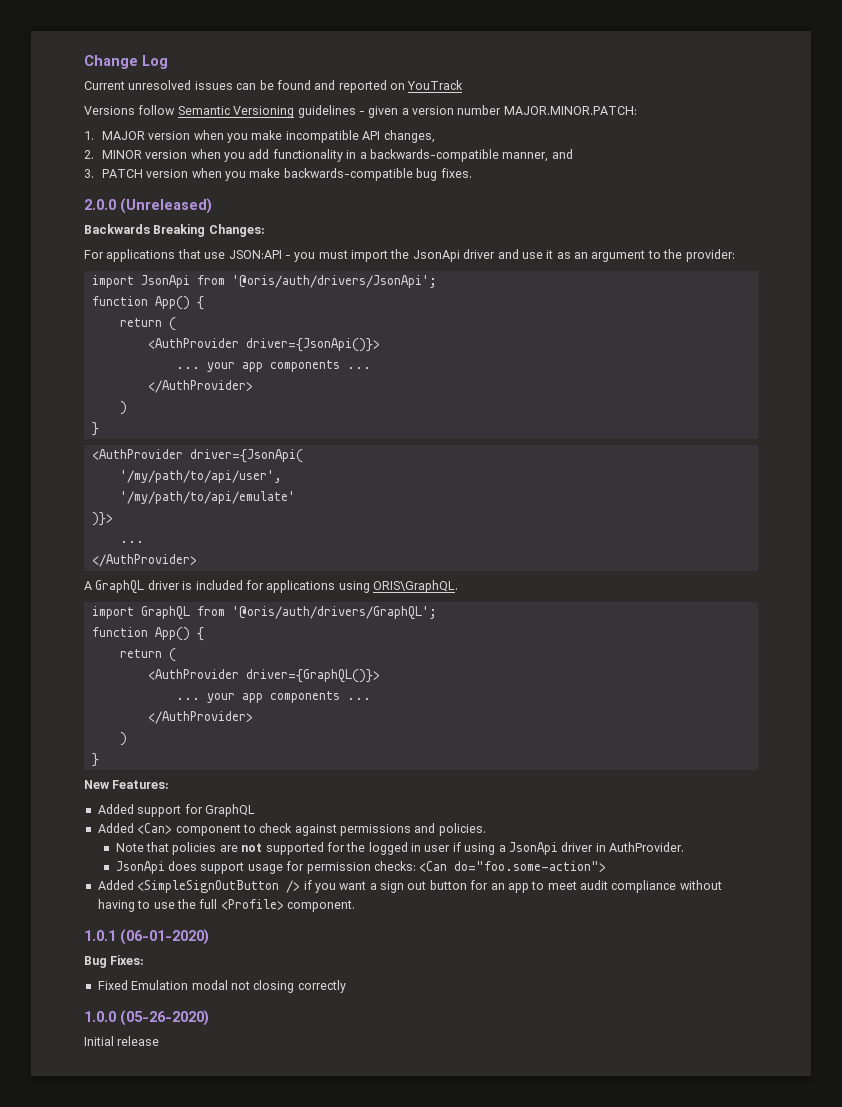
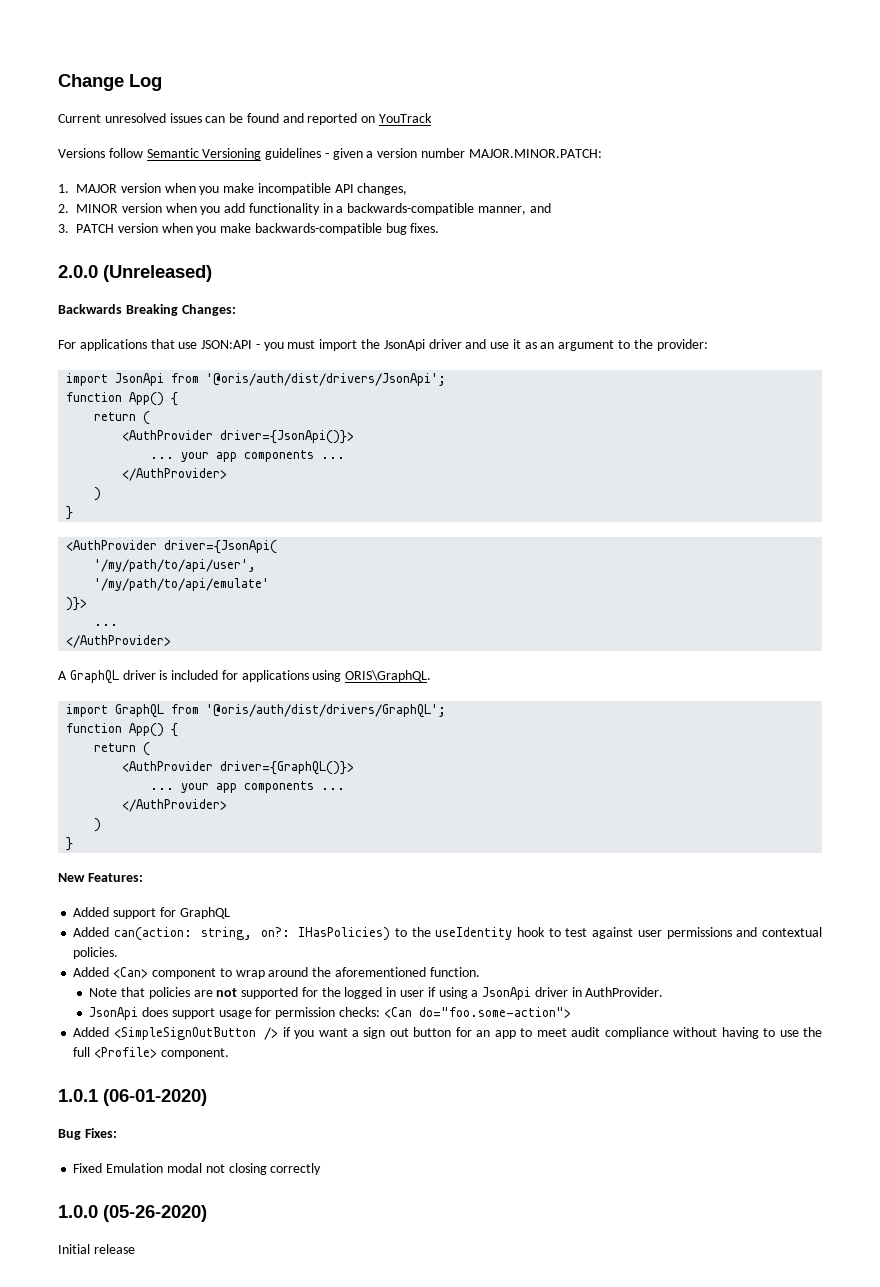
- import JsonApi from '@oris/auth/drivers/JsonApi';
+ import JsonApi from '@oris/auth/dist/drivers/JsonApi';
- import GraphQL from '@oris/auth/drivers/GraphQL';
+ import GraphQL from '@oris/auth/dist/drivers/GraphQL';
+ Added can(action: string, on?: IHasPolicies) to the useIdentity hook to test against user permissions and contextual policies.
- Added <Can> component to check against permissions and policies.
+ Added <Can> component to wrap around the aforementioned function.

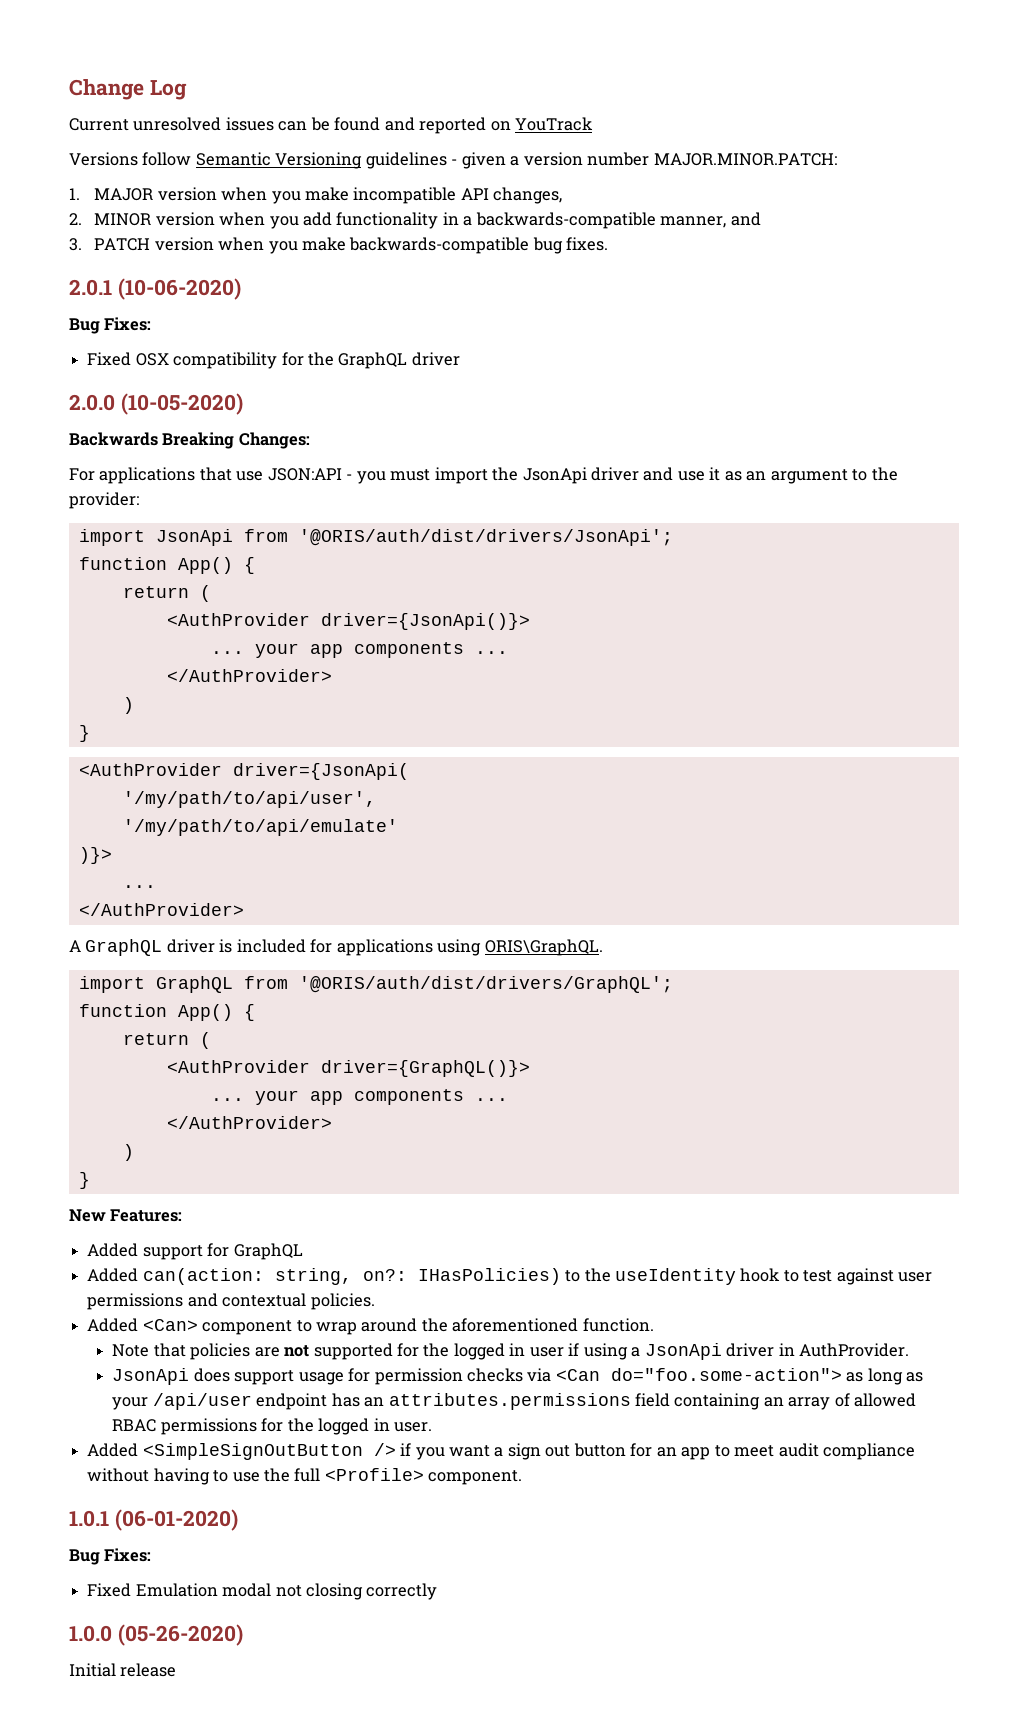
+ 2.0.1 (10-06-2020)
+ Bug Fixes:
+ Fixed OSX compatibility for the GraphQL driver
- 2.0.0 (Unreleased)
+ 2.0.0 (10-05-2020)
- import JsonApi from '@oris/auth/dist/drivers/JsonApi';
+ import JsonApi from '@ORIS/auth/dist/drivers/JsonApi';
- import GraphQL from '@oris/auth/dist/drivers/GraphQL';
+ import GraphQL from '@ORIS/auth/dist/drivers/GraphQL';
- JsonApi does support usage for permission checks: <Can do="foo.some-action">
+ JsonApi does support usage for permission checks via <Can do="foo.some-action"> as long as your /api/user endpoint has an attributes.permissions field containing an array of allowed RBAC permissions for the logged in user.

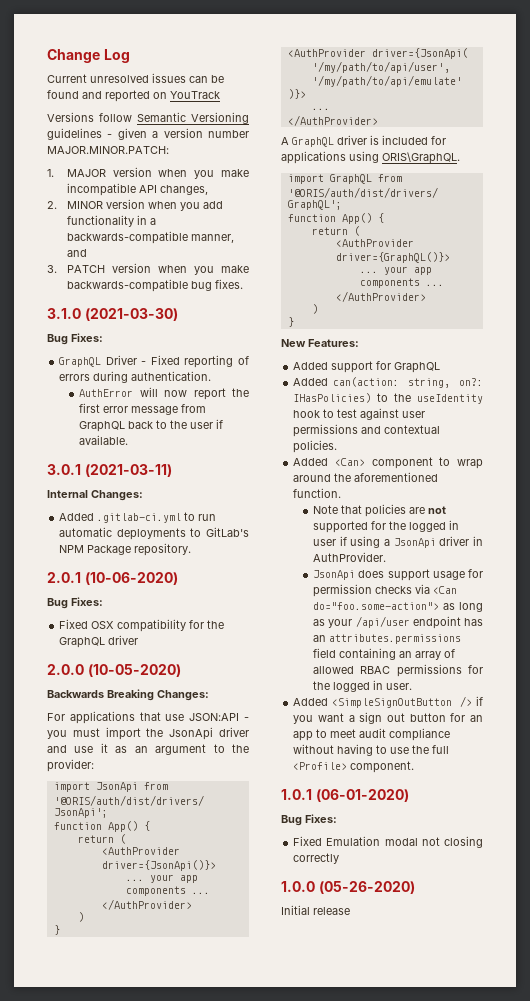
+ 3.1.0 (2021-03-30)
+ Bug Fixes:
+ GraphQL Driver - Fixed reporting of errors during authentication.
+ AuthError will now report the first error message from GraphQL back to the user if available.
+ 3.0.1 (2021-03-11)
+ Internal Changes:
+ Added .gitlab-ci.yml to run automatic deployments to GitLab's NPM Package repository.

